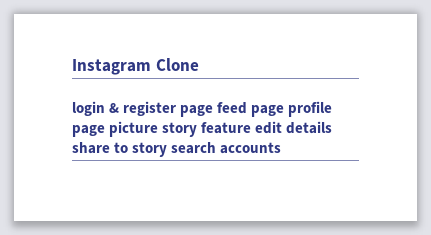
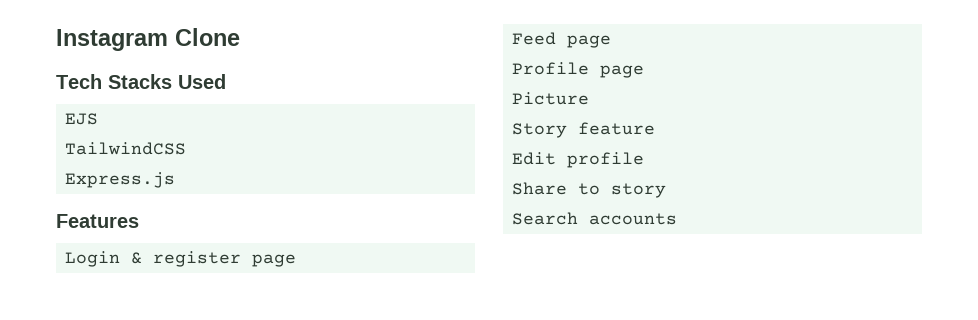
- login & register page feed page profile page picture story feature edit details share to story search accounts
+ Tech Stacks Used
+ EJS
+ TailwindCSS
+ Express.js
+ Features
+ Login & register page
+ Feed page
+ Profile page
+ Picture
+ Story feature
+ Edit profile
+ Share to story
+ Search accounts

